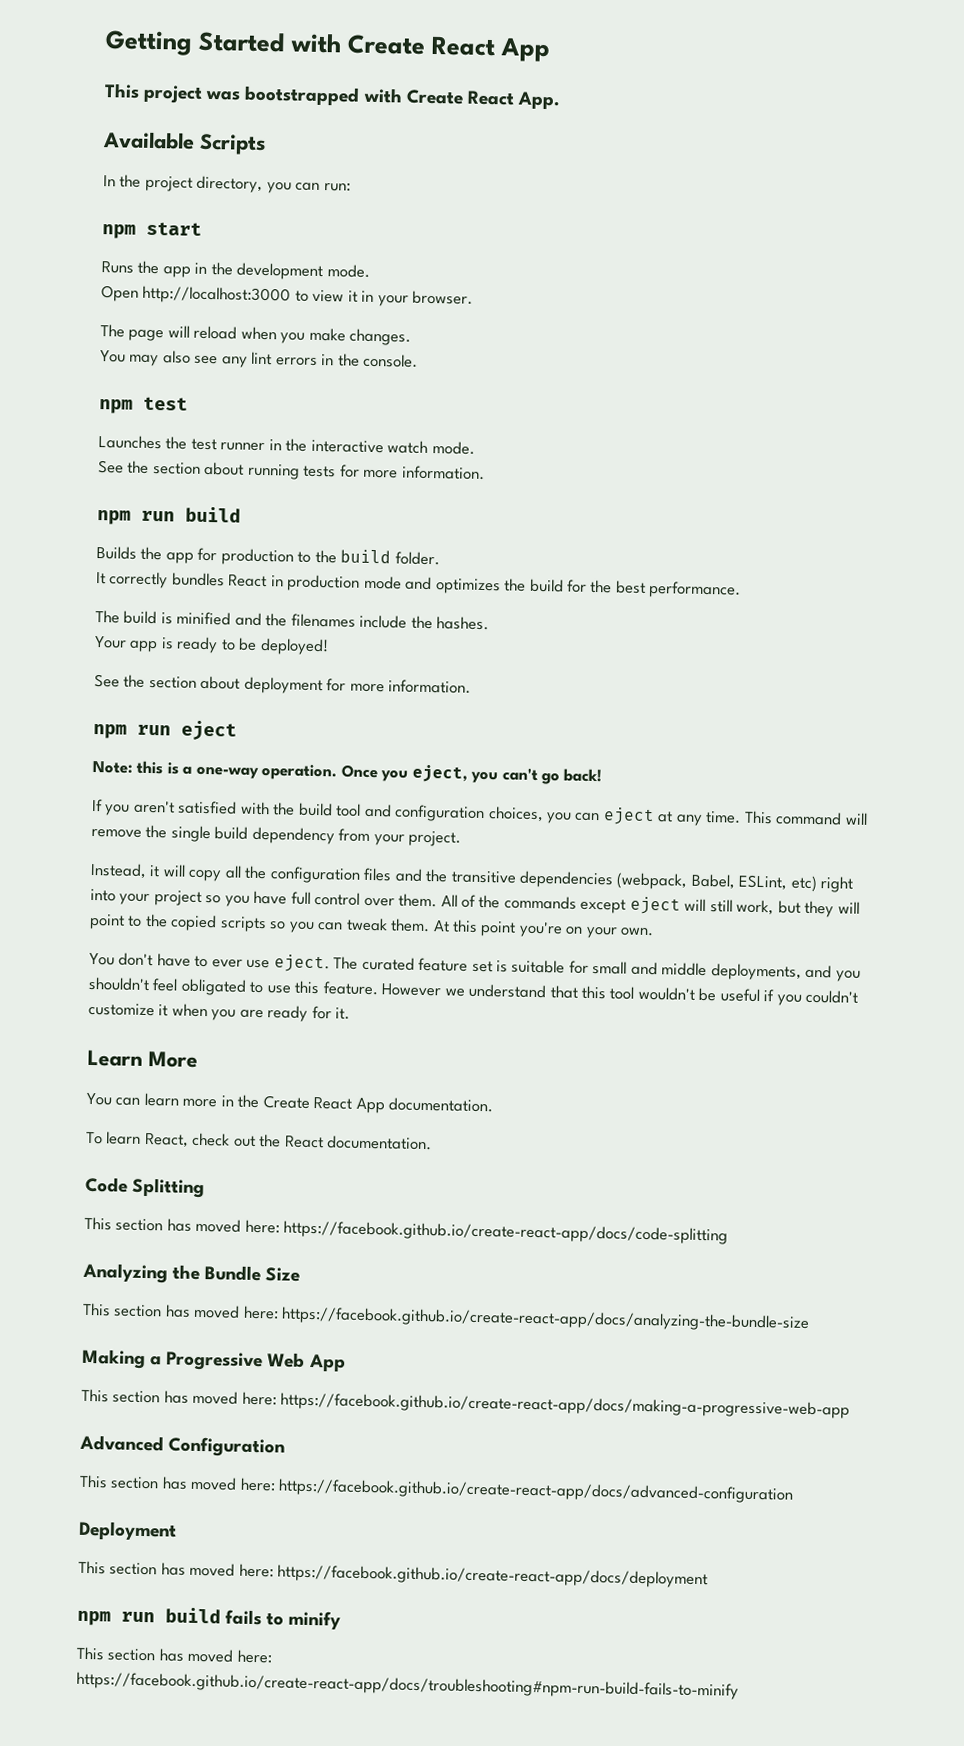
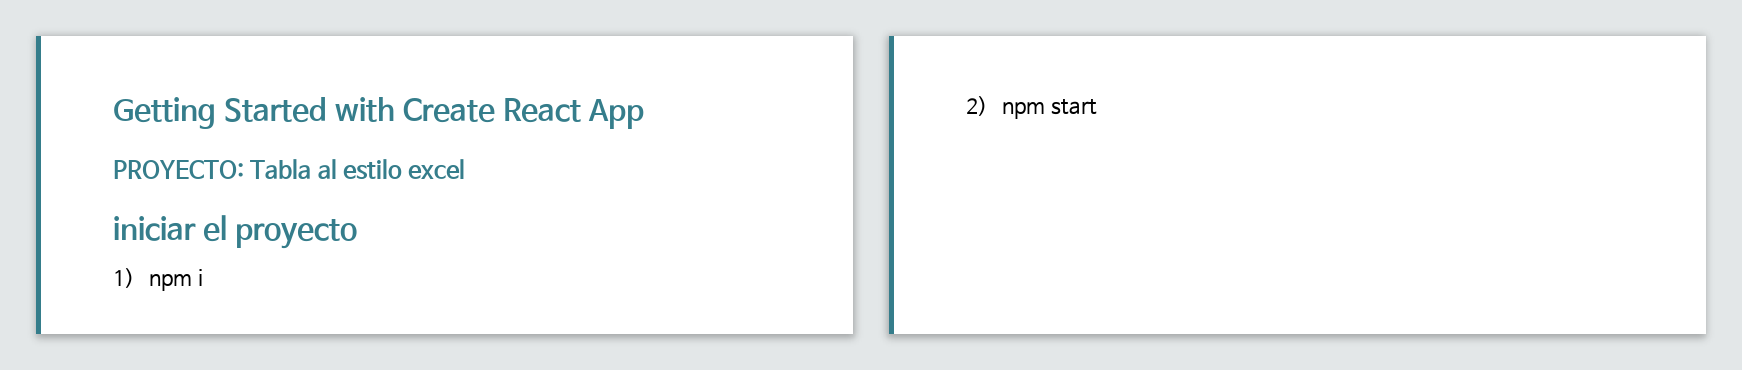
- This project was bootstrapped with Create React App.
- Available Scripts
- In the project directory, you can run:
- npm start
- Runs the app in the development mode.
- Open http://localhost:3000 to view it in your browser.
- The page will reload when you make changes.
- You may also see any lint errors in the console.
- npm test
- Launches the test runner in the interactive watch mode.
- See the section about running tests for more information.
- npm run build
- Builds the app for production to the build folder.
- It correctly bundles React in production mode and optimizes the build for the best performance.
- The build is minified and the filenames include the hashes.
- Your app is ready to be deployed!
- See the section about deployment for more information.
- npm run eject
- Note: this is a one-way operation. Once you eject, you can't go back!
- If you aren't satisfied with the build tool and configuration choices, you can eject at any time. This command will remove the single build dependency from your project.
- Instead, it will copy all the configuration files and the transitive dependencies (webpack, Babel, ESLint, etc) right into your project so you have full control over them. All of the commands except eject will still work, but they will point to the copied scripts so you can tweak them. At this point you're on your own.
- You don't have to ever use eject. The curated feature set is suitable for small and middle deployments, and you shouldn't feel obligated to use this feature. However we understand that this tool wouldn't be useful if you couldn't customize it when you are ready for it.
- Learn More
- You can learn more in the Create React App documentation.
- To learn React, check out the React documentation.
- Code Splitting
- This section has moved here: https://facebook.github.io/create-react-app/docs/code-splitting
- Analyzing the Bundle Size
- This section has moved here: https://facebook.github.io/create-react-app/docs/analyzing-the-bundle-size
- Making a Progressive Web App
- This section has moved here: https://facebook.github.io/create-react-app/docs/making-a-progressive-web-app
- Advanced Configuration
- This section has moved here: https://facebook.github.io/create-react-app/docs/advanced-configuration
- Deployment
- This section has moved here: https://facebook.github.io/create-react-app/docs/deployment
- npm run build fails to minify
- This section has moved here: https://facebook.github.io/create-react-app/docs/troubleshooting#npm-run-build-fails-to-minify
+ PROYECTO: Tabla al estilo excel
+ iniciar el proyecto
+ 1) npm i
+ 2) npm start

